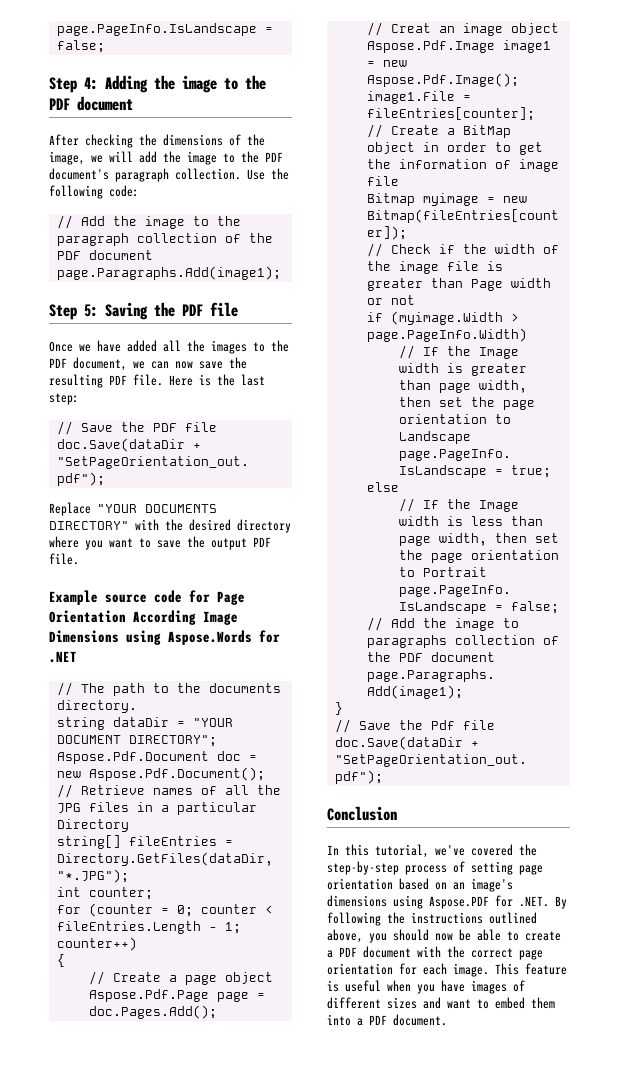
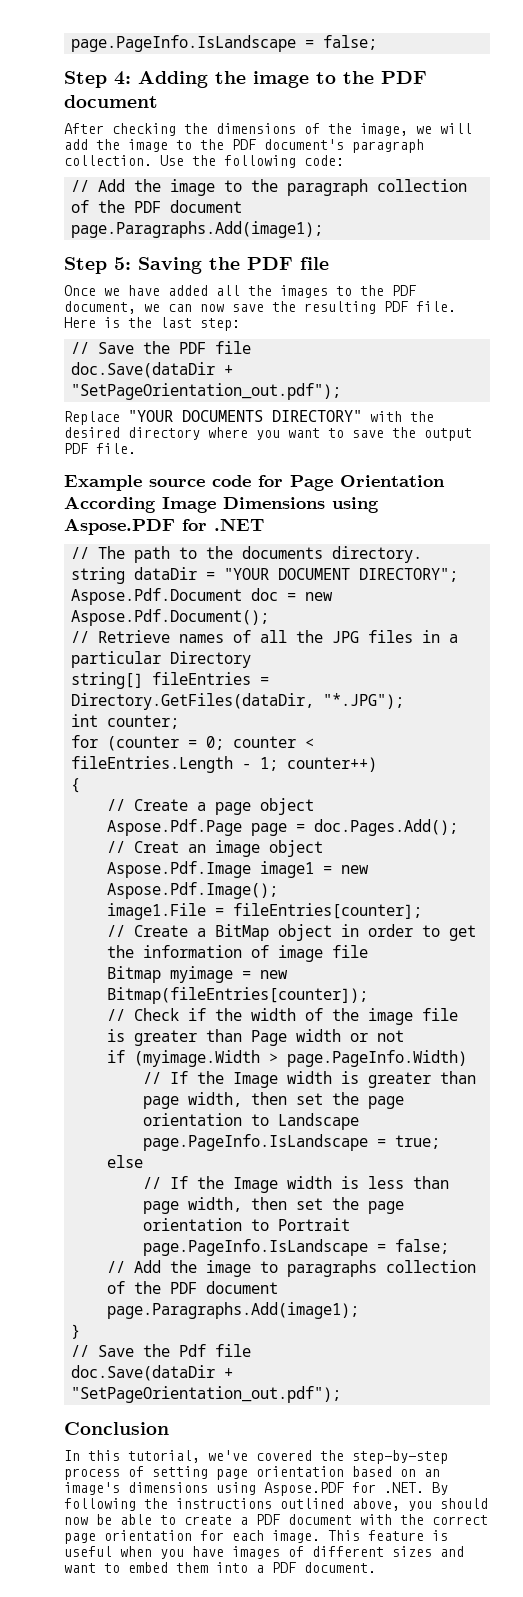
- Example source code for Page Orientation According Image Dimensions using Aspose.Words for .NET
+ Example source code for Page Orientation According Image Dimensions using Aspose.PDF for .NET

